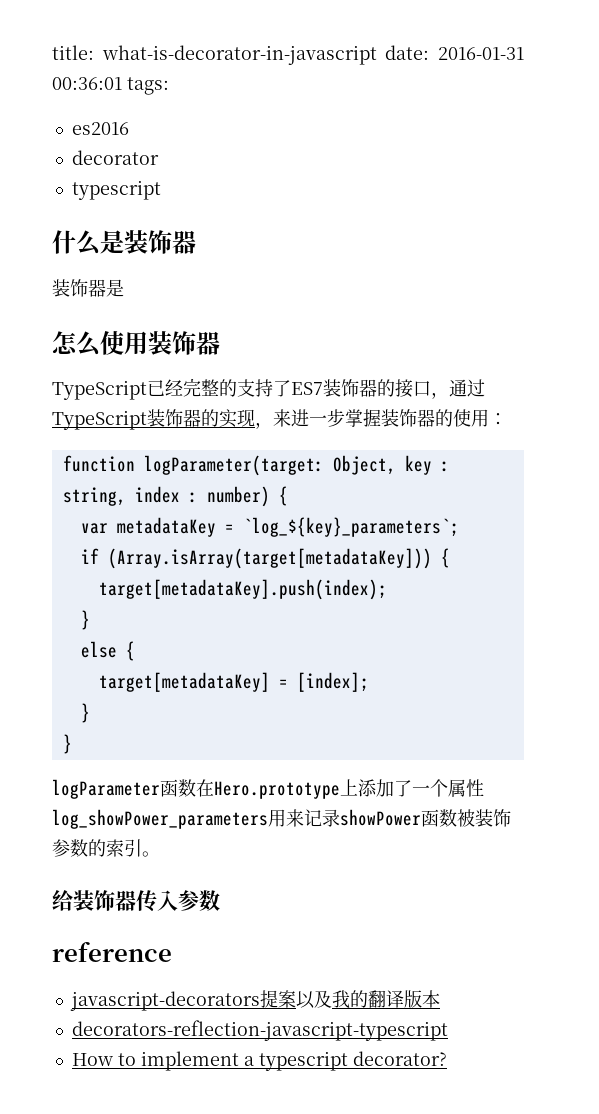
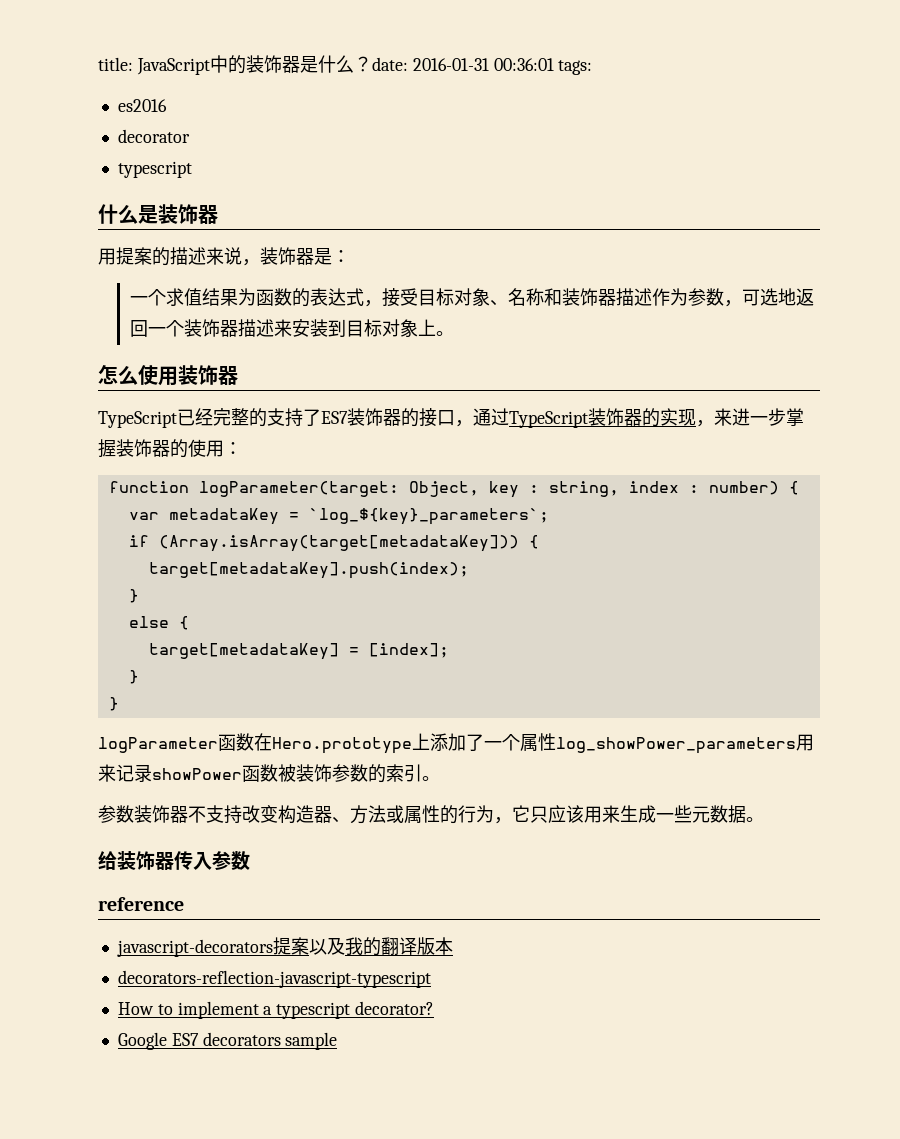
- title: what-is-decorator-in-javascript date: 2016-01-31 00:36:01 tags:
+ title: JavaScript中的装饰器是什么？date: 2016-01-31 00:36:01 tags:
- 装饰器是
+ 用提案的描述来说，装饰器是：
+ 一个求值结果为函数的表达式，接受目标对象、名称和装饰器描述作为参数，可选地返回一个装饰器描述来安装到目标对象上。
+ 参数装饰器不支持改变构造器、方法或属性的行为，它只应该用来生成一些元数据。
+ Google ES7 decorators sample

